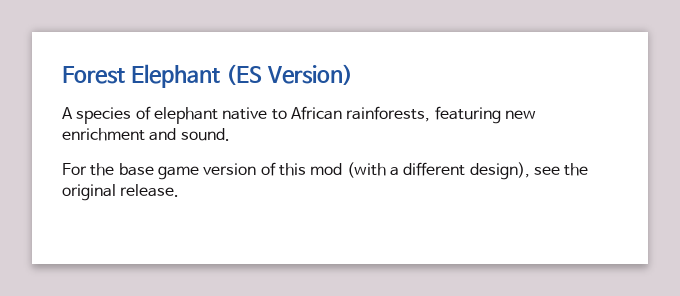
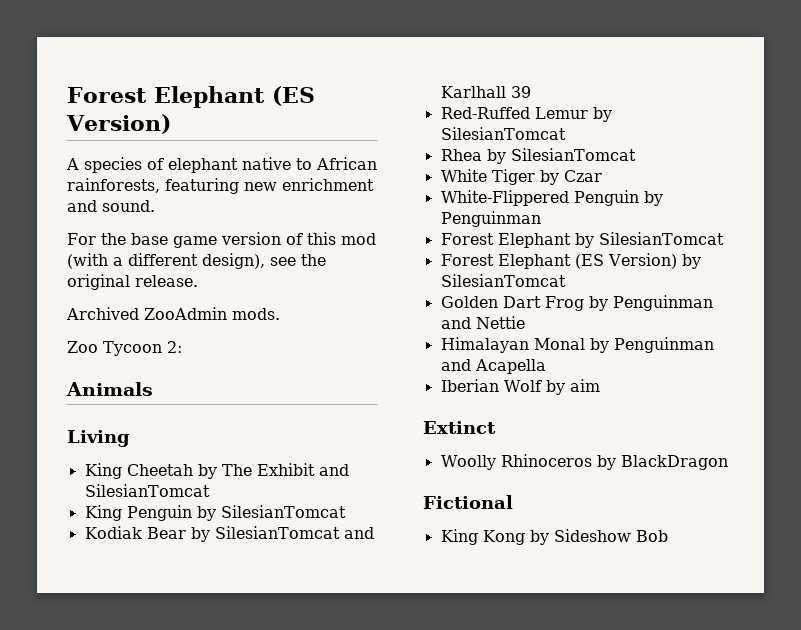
+ Archived ZooAdmin mods.
+ Zoo Tycoon 2:
+ Animals
+ Living
+ King Cheetah by The Exhibit and SilesianTomcat
+ King Penguin by SilesianTomcat
+ Kodiak Bear by SilesianTomcat and Karlhall 39
+ Red-Ruffed Lemur by SilesianTomcat
+ Rhea by SilesianTomcat
+ White Tiger by Czar
+ White-Flippered Penguin by Penguinman
+ Forest Elephant by SilesianTomcat
+ Forest Elephant (ES Version) by SilesianTomcat
+ Golden Dart Frog by Penguinman and Nettie
+ Himalayan Monal by Penguinman and Acapella
+ Iberian Wolf by aim
+ Extinct
+ Woolly Rhinoceros by BlackDragon
+ Fictional
+ King Kong by Sideshow Bob

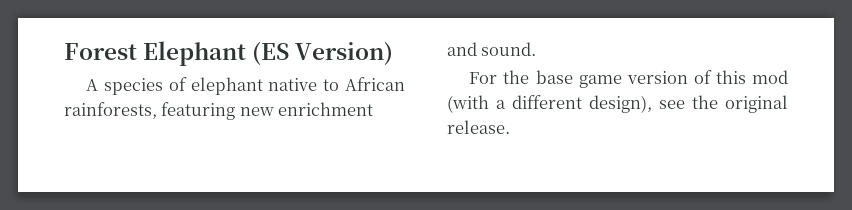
- Archived ZooAdmin mods.
- Zoo Tycoon 2:
- Animals
- Living
- King Cheetah by The Exhibit and SilesianTomcat
- King Penguin by SilesianTomcat
- Kodiak Bear by SilesianTomcat and Karlhall 39
- Red-Ruffed Lemur by SilesianTomcat
- Rhea by SilesianTomcat
- White Tiger by Czar
- White-Flippered Penguin by Penguinman
- Forest Elephant by SilesianTomcat
- Forest Elephant (ES Version) by SilesianTomcat
- Golden Dart Frog by Penguinman and Nettie
- Himalayan Monal by Penguinman and Acapella
- Iberian Wolf by aim
- Extinct
- Woolly Rhinoceros by BlackDragon
- Fictional
- King Kong by Sideshow Bob

